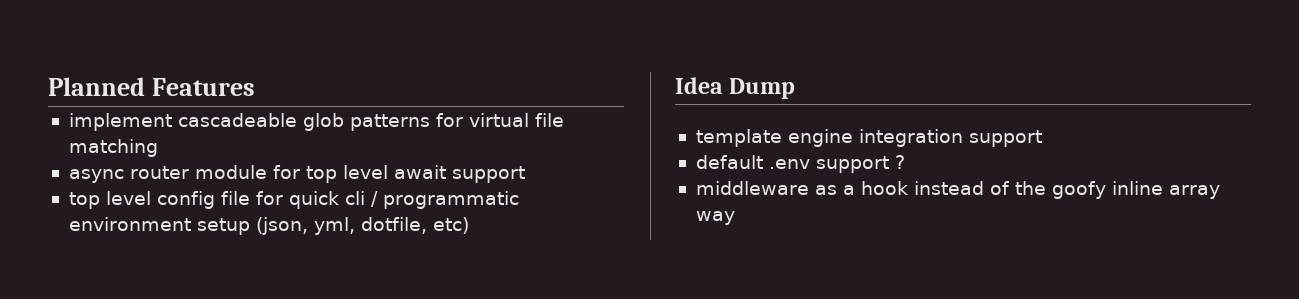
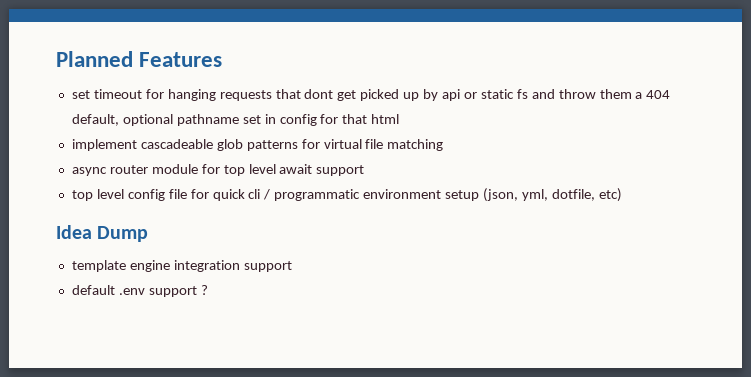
+ set timeout for hanging requests that dont get picked up by api or static fs and throw them a 404 default, optional pathname set in config for that html
- middleware as a hook instead of the goofy inline array way

